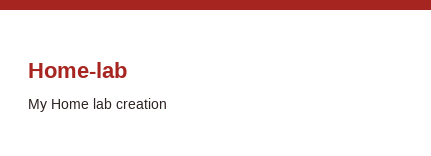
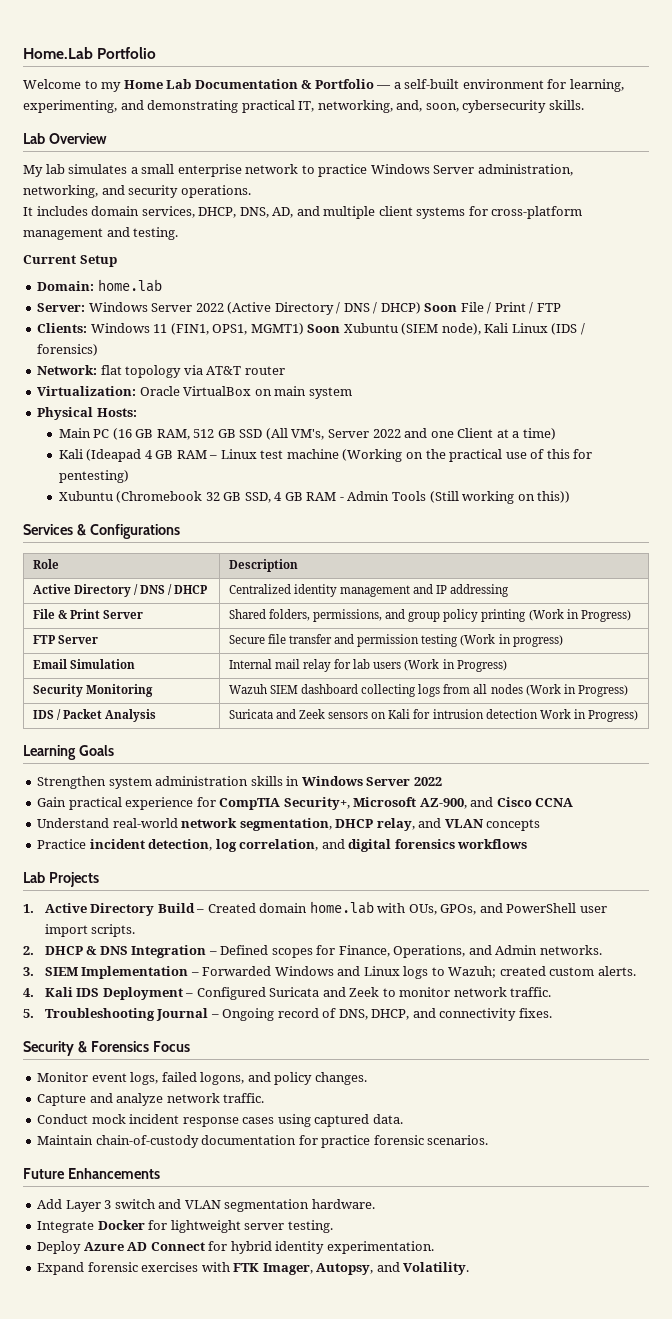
- Home-lab
- My Home lab creation
+ Home.Lab Portfolio
+ Welcome to my Home Lab Documentation & Portfolio — a self-built environment for learning, experimenting, and demonstrating practical IT, networking, and, soon, cybersecurity skills.
+ Lab Overview
+ My lab simulates a small enterprise network to practice Windows Server administration, networking, and security operations.
+ It includes domain services, DHCP, DNS, AD, and multiple client systems for cross-platform management and testing.
+ Current Setup
+ Domain: home.lab
+ Server: Windows Server 2022 (Active Directory / DNS / DHCP) Soon File / Print / FTP
+ Clients: Windows 11 (FIN1, OPS1, MGMT1) Soon Xubuntu (SIEM node), Kali Linux (IDS / forensics)
+ Network: flat topology via AT&T router
+ Virtualization: Oracle VirtualBox on main system
+ Physical Hosts:
+ Main PC (16 GB RAM, 512 GB SSD (All VM's, Server 2022 and one Client at a time)
+ Kali (Ideapad 4 GB RAM – Linux test machine (Working on the practical use of this for pentesting)
+ Xubuntu (Chromebook 32 GB SSD, 4 GB RAM - Admin Tools (Still working on this))
+ Services & Configurations
+ Role | Description
+ Active Directory / DNS / DHCP | Centralized identity management and IP addressing
+ File & Print Server | Shared folders, permissions, and group policy printing (Work in Progress)
+ FTP Server | Secure file transfer and permission testing (Work in progress)
+ Email Simulation | Internal mail relay for lab users (Work in Progress)
+ Security Monitoring | Wazuh SIEM dashboard collecting logs from all nodes (Work in Progress)
+ IDS / Packet Analysis | Suricata and Zeek sensors on Kali for intrusion detection Work in Progress)
+ Learning Goals
+ Strengthen system administration skills in Windows Server 2022
+ Gain practical experience for CompTIA Security+, Microsoft AZ-900, and Cisco CCNA
+ Understand real-world network segmentation, DHCP relay, and VLAN concepts
+ Practice incident detection, log correlation, and digital forensics workflows
+ Lab Projects
+ 1. Active Directory Build – Created domain home.lab with OUs, GPOs, and PowerShell user import scripts.
+ 2. DHCP & DNS Integration – Defined scopes for Finance, Operations, and Admin networks.
+ 3. SIEM Implementation – Forwarded Windows and Linux logs to Wazuh; created custom alerts.
+ 4. Kali IDS Deployment – Configured Suricata and Zeek to monitor network traffic.
+ 5. Troubleshooting Journal – Ongoing record of DNS, DHCP, and connectivity fixes.
+ Security & Forensics Focus
+ Monitor event logs, failed logons, and policy changes.
+ Capture and analyze network traffic.
+ Conduct mock incident response cases using captured data.
+ Maintain chain-of-custody documentation for practice forensic scenarios.
+ Future Enhancements
+ Add Layer 3 switch and VLAN segmentation hardware.
+ Integrate Docker for lightweight server testing.
+ Deploy Azure AD Connect for hybrid identity experimentation.
+ Expand forensic exercises with FTK Imager, Autopsy, and Volatility.

